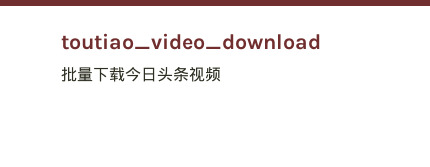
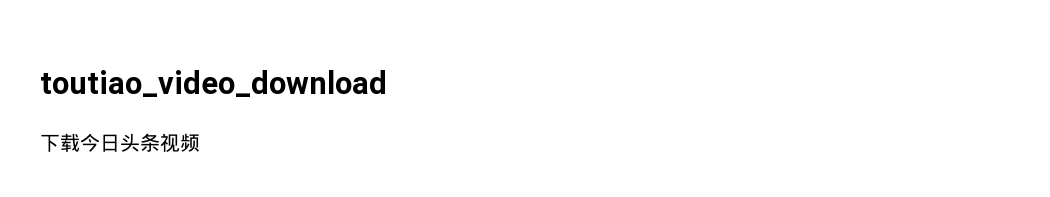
- 批量下载今日头条视频
+ 下载今日头条视频

